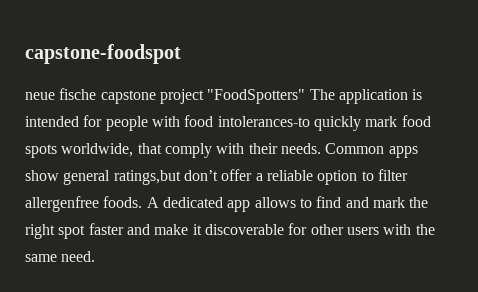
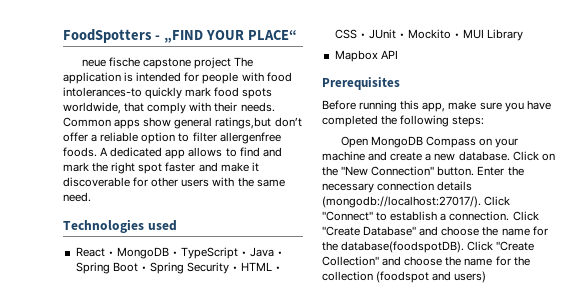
- capstone-foodspot
+ FoodSpotters - „FIND YOUR PLACE“
- neue fische capstone project "FoodSpotters" The application is intended for people with food intolerances-to quickly mark food spots worldwide, that comply with their needs.
+ neue fische capstone project The application is intended for people with food intolerances-to quickly mark food spots worldwide, that comply with their needs.
+ Technologies used
+ React • MongoDB • TypeScript • Java • Spring Boot • Spring Security • HTML • CSS • JUnit • Mockito • MUI Library
+ Mapbox API
+ Prerequisites
+ Before running this app, make sure you have completed the following steps:
+ Open MongoDB Compass on your machine and create a new database. Click on the "New Connection" button. Enter the necessary connection details (mongodb://localhost:27017/). Click "Connect" to establish a connection. Click "Create Database" and choose the name for the database(foodspotDB). Click "Create Collection" and choose the name for the collection (foodspot and users)

